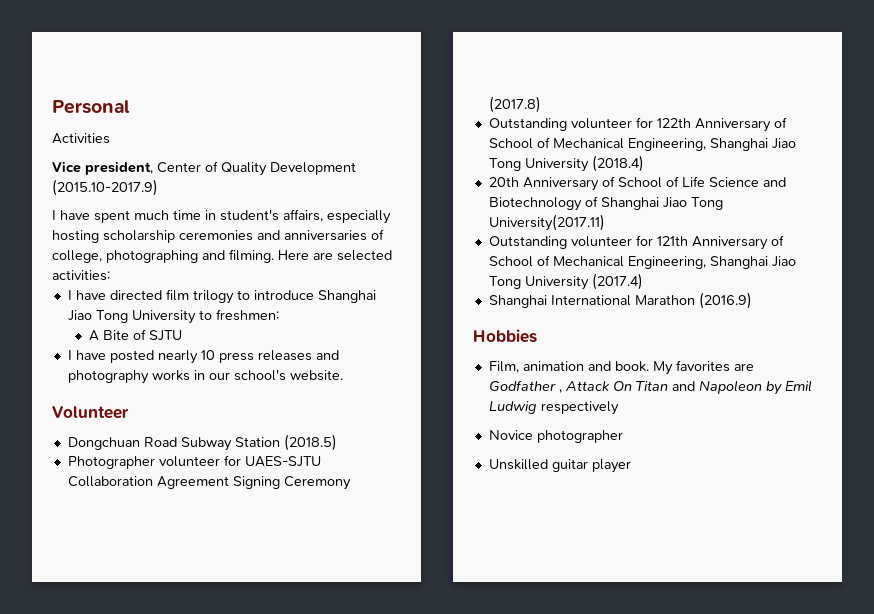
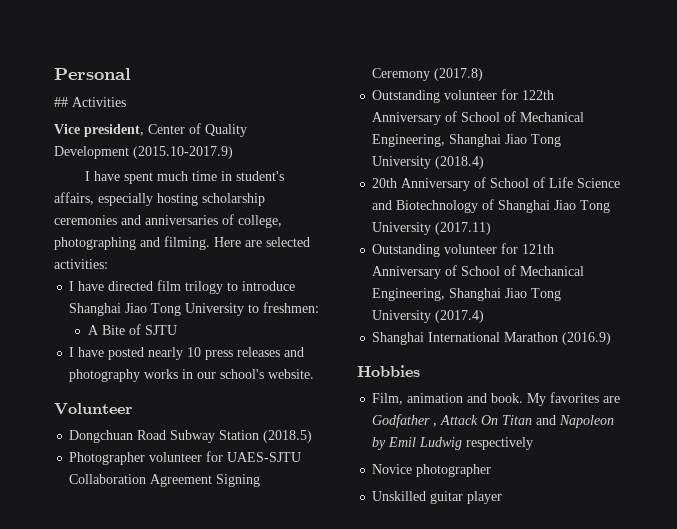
- Activities
+ ## Activities
- 20th Anniversary of School of Life Science and Biotechnology of Shanghai Jiao Tong University(2017.11)
+ 20th Anniversary of School of Life Science and Biotechnology of Shanghai Jiao Tong University (2017.11)

